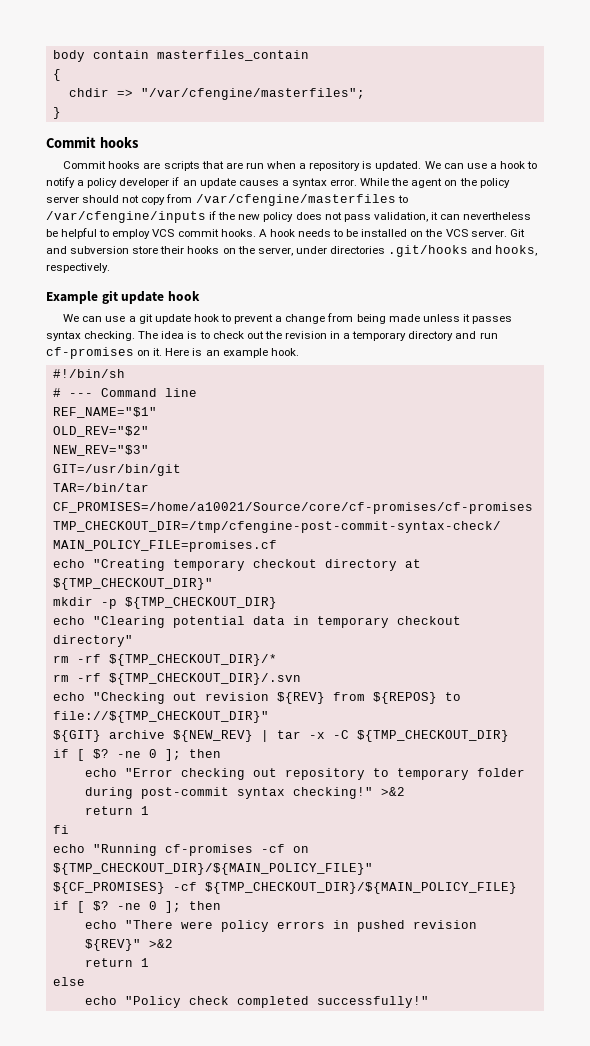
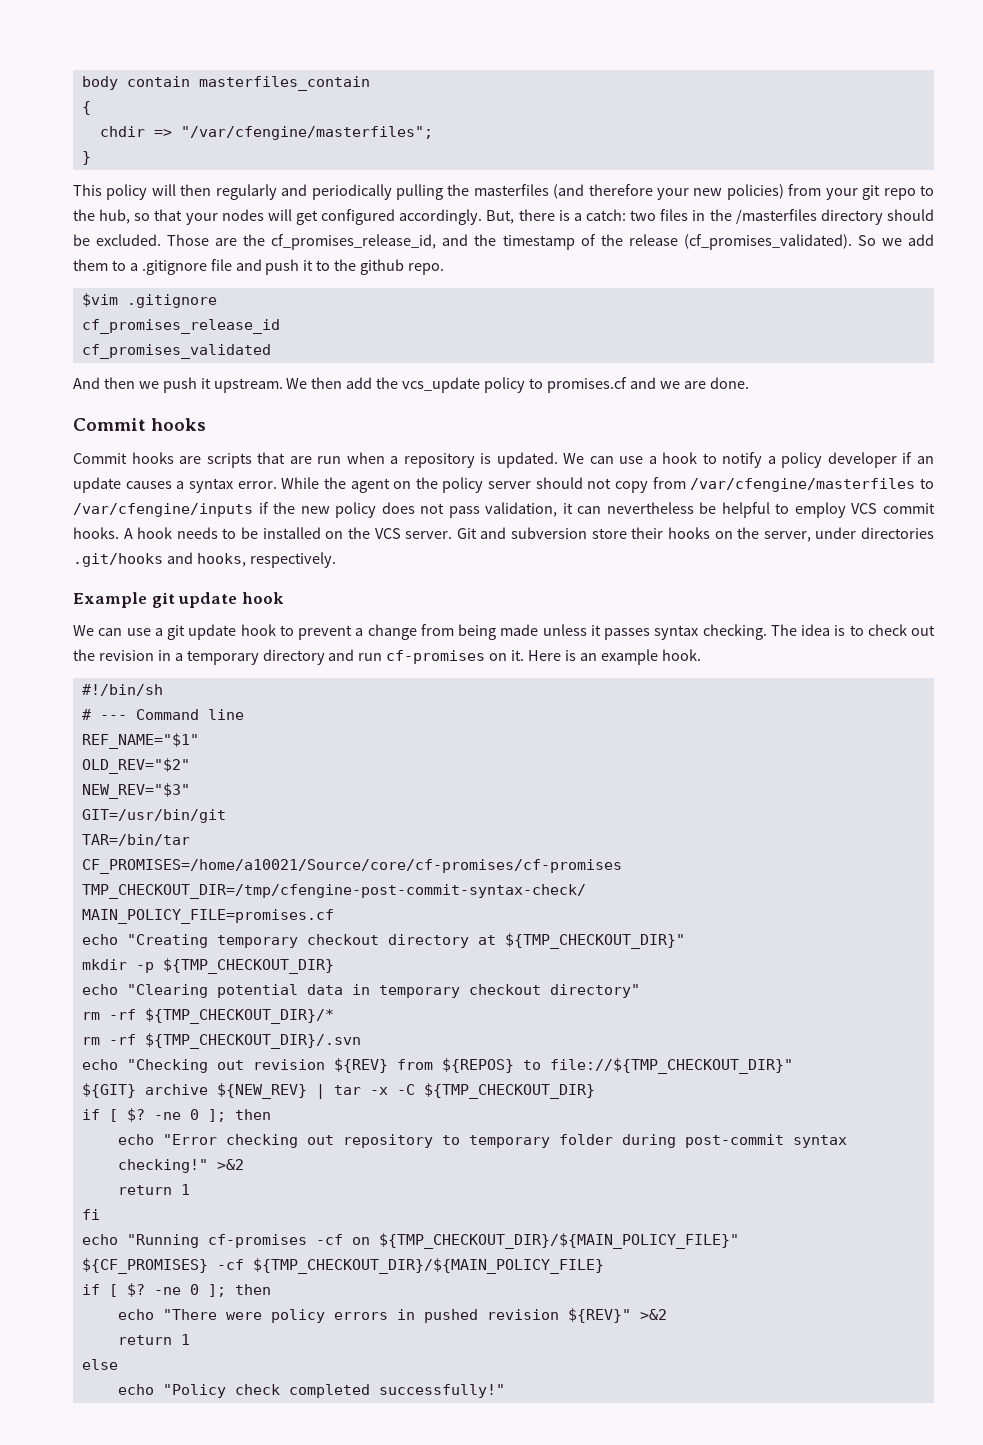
+ This policy will then regularly and periodically pulling the masterfiles (and therefore your new policies) from your git repo to the hub, so that your nodes will get configured accordingly. But, there is a catch: two files in the /masterfiles directory should be excluded. Those are the cf_promises_release_id, and the timestamp of the release (cf_promises_validated). So we add them to a .gitignore file and push it to the github repo.
+ $vim .gitignore
+ cf_promises_release_id
+ cf_promises_validated
+ And then we push it upstream. We then add the vcs_update policy to promises.cf and we are done.

